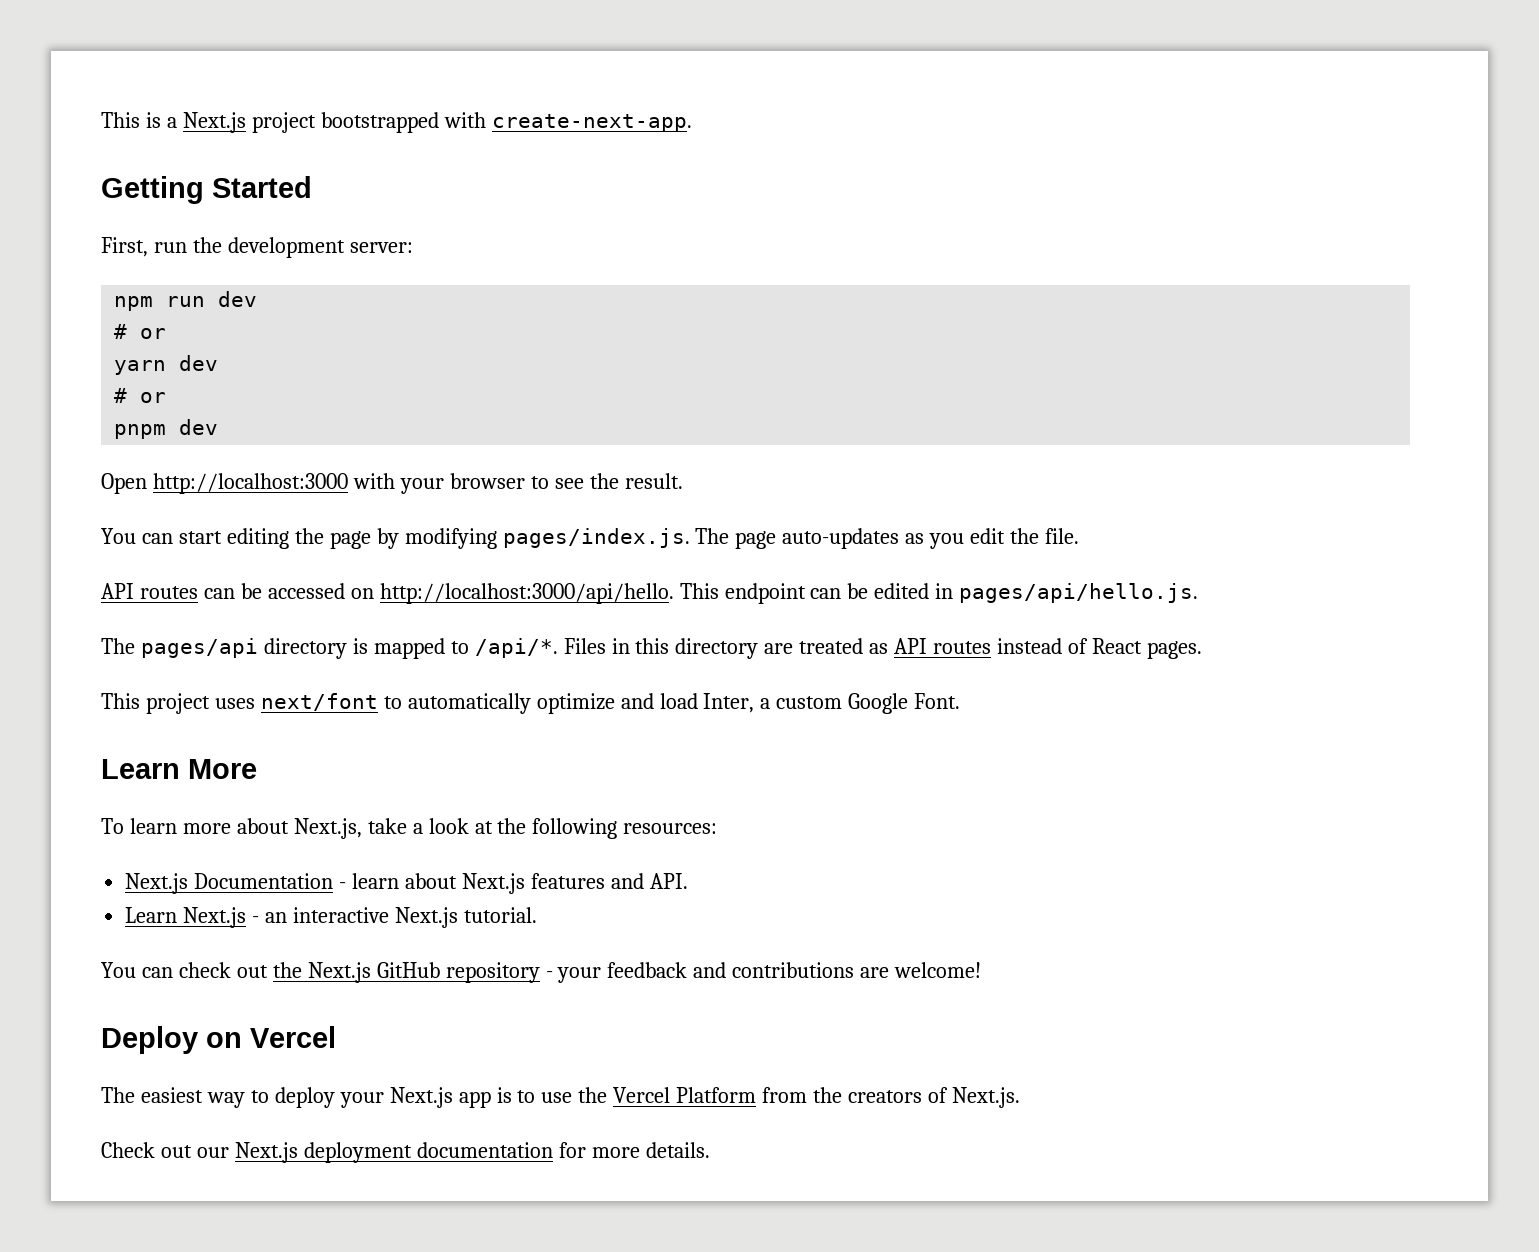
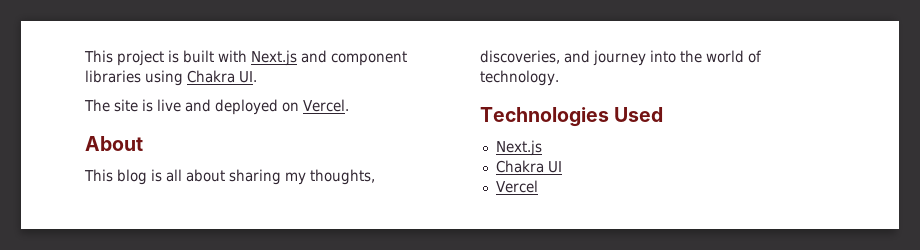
- This is a Next.js project bootstrapped with create-next-app.
- Getting Started
- First, run the development server:
- npm run dev
- # or
- yarn dev
- # or
- pnpm dev
- Open http://localhost:3000 with your browser to see the result.
- You can start editing the page by modifying pages/index.js. The page auto-updates as you edit the file.
- API routes can be accessed on http://localhost:3000/api/hello. This endpoint can be edited in pages/api/hello.js.
- The pages/api directory is mapped to /api/*. Files in this directory are treated as API routes instead of React pages.
- This project uses next/font to automatically optimize and load Inter, a custom Google Font.
- Learn More
- To learn more about Next.js, take a look at the following resources:
- Next.js Documentation - learn about Next.js features and API.
- Learn Next.js - an interactive Next.js tutorial.
- You can check out the Next.js GitHub repository - your feedback and contributions are welcome!
- Deploy on Vercel
- The easiest way to deploy your Next.js app is to use the Vercel Platform from the creators of Next.js.
- Check out our Next.js deployment documentation for more details.
+ This project is built with Next.js and component libraries using Chakra UI.
+ The site is live and deployed on Vercel.
+ About
+ This blog is all about sharing my thoughts, discoveries, and journey into the world of technology.
+ Technologies Used
+ Next.js
+ Chakra UI
+ Vercel

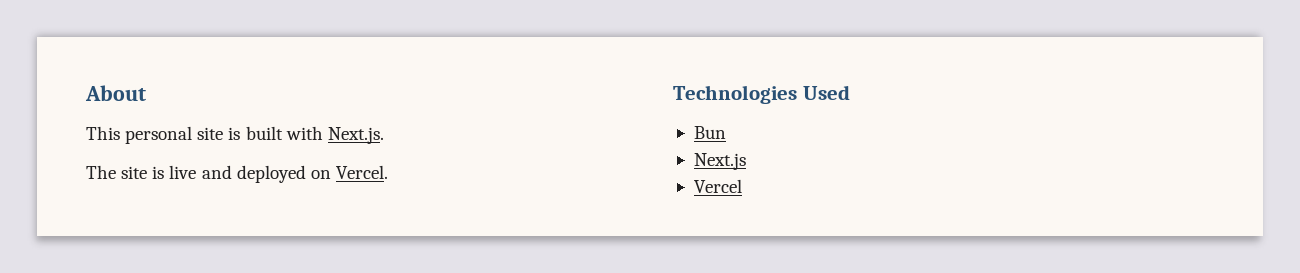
- This project is built with Next.js and component libraries using Chakra UI.
+ About
+ This personal site is built with Next.js.
- About
- This blog is all about sharing my thoughts, discoveries, and journey into the world of technology.
  Technologies Used
+ Bun
  Next.js
- Chakra UI

